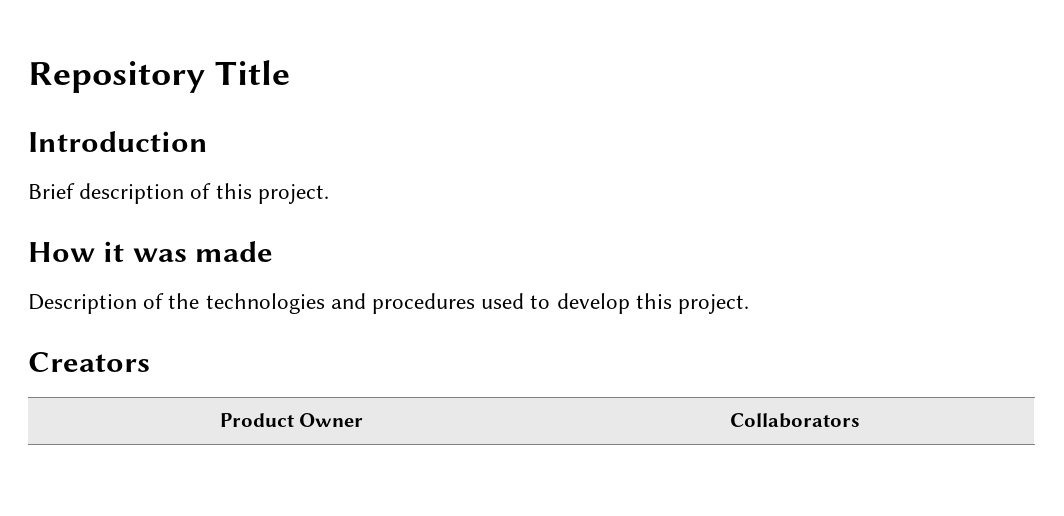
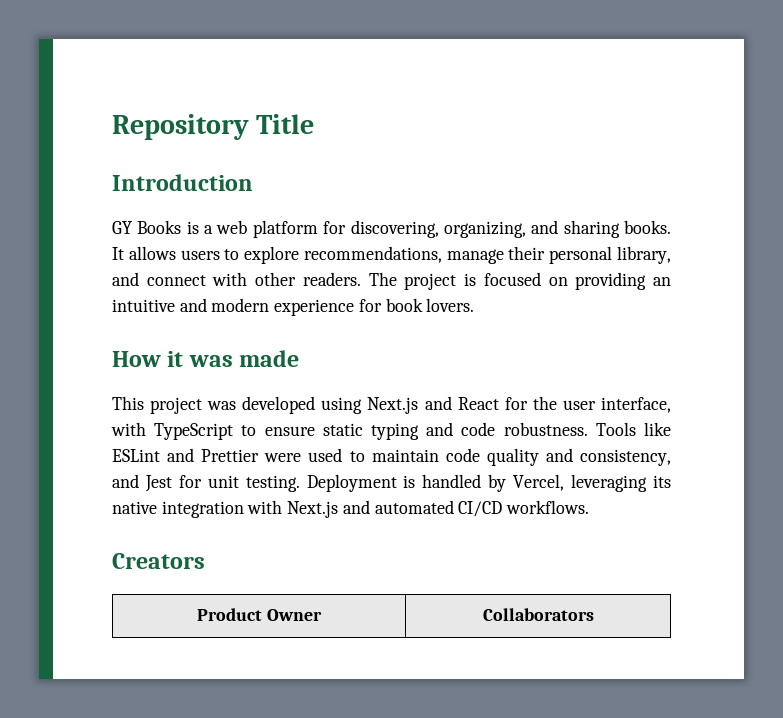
- Brief description of this project.
+ GY Books is a web platform for discovering, organizing, and sharing books. It allows users to explore recommendations, manage their personal library, and connect with other readers. The project is focused on providing an intuitive and modern experience for book lovers.
  How it was made
- Description of the technologies and procedures used to develop this project.
+ This project was developed using Next.js and React for the user interface, with TypeScript to ensure static typing and code robustness. Tools like ESLint and Prettier were used to maintain code quality and consistency, and Jest for unit testing. Deployment is handled by Vercel, leveraging its native integration with Next.js and automated CI/CD workflows.

